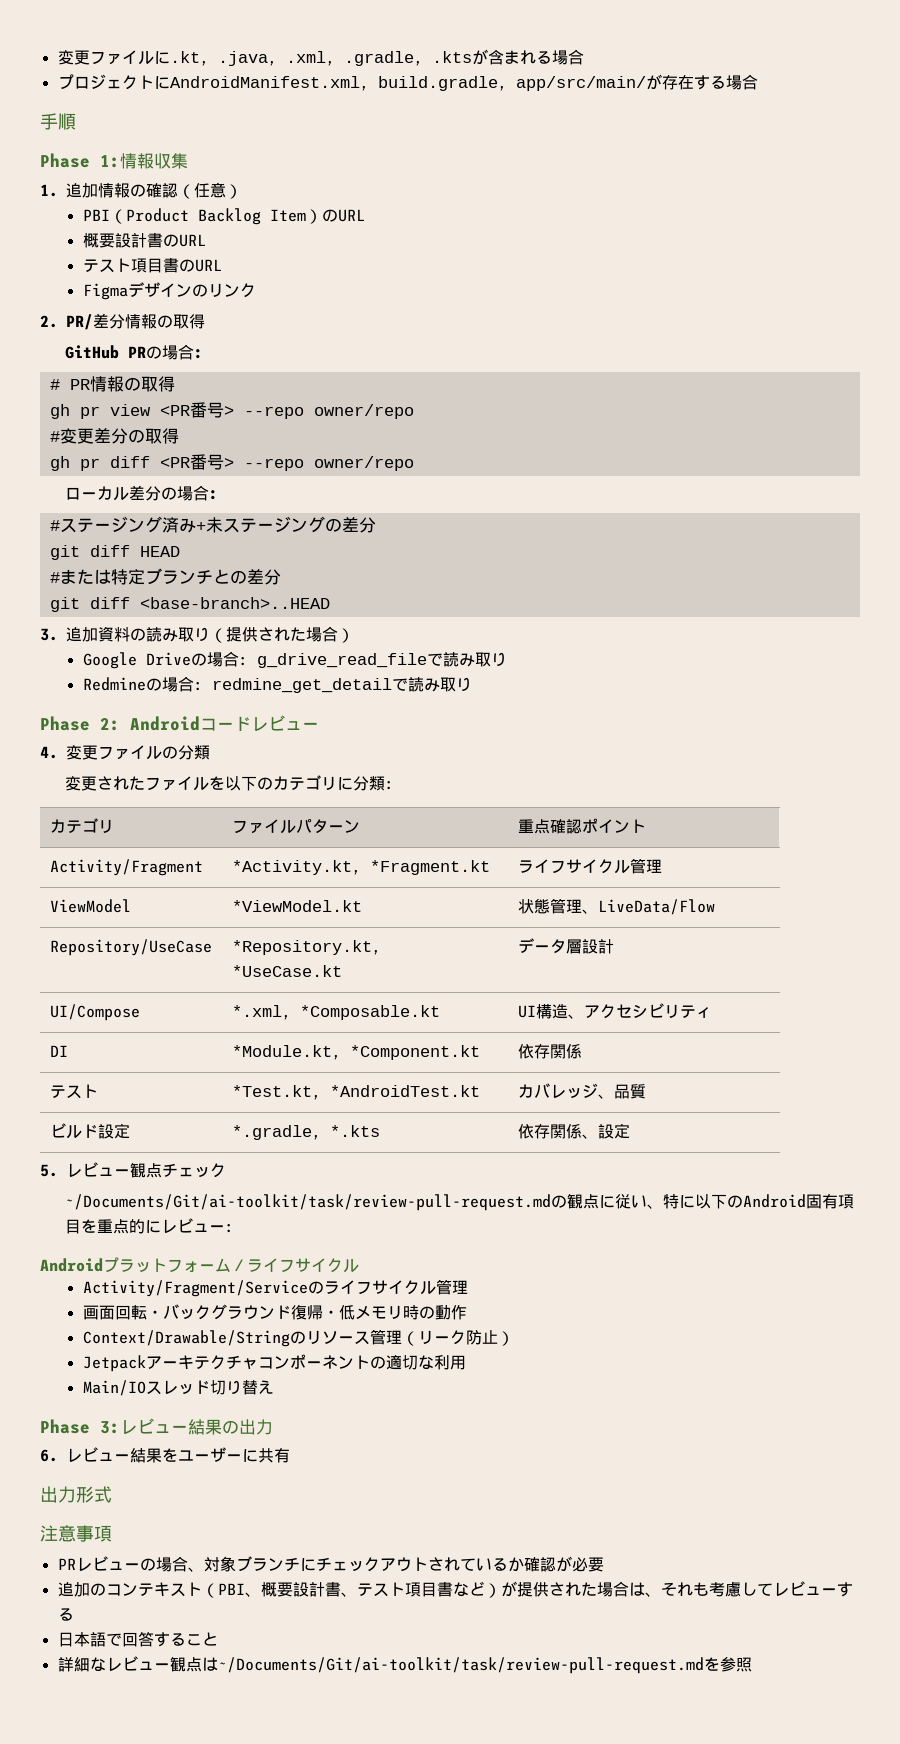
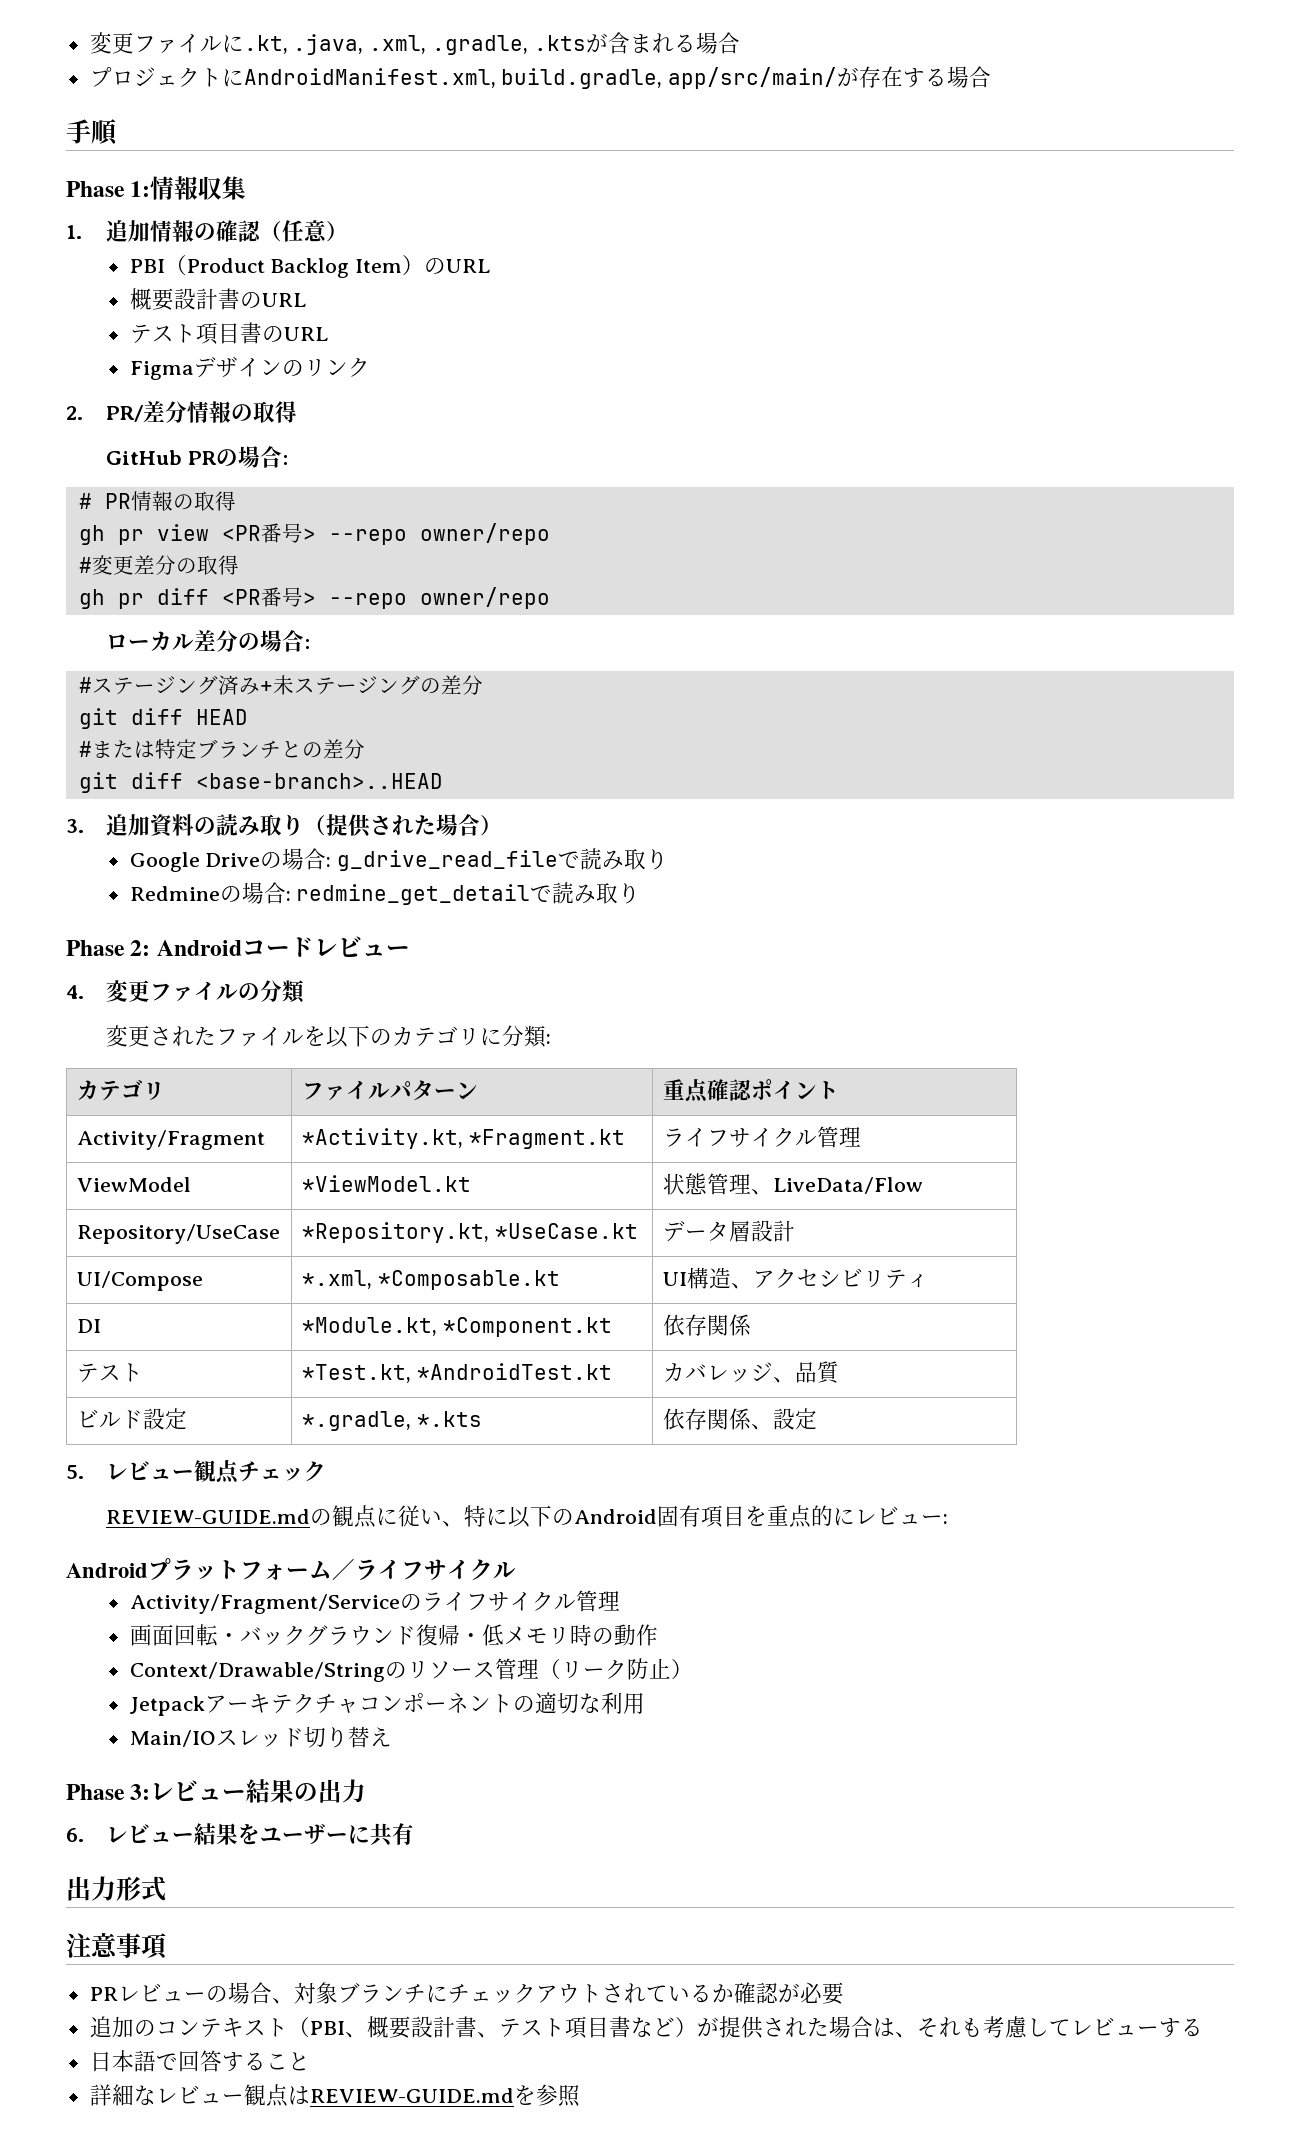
- ~/Documents/Git/ai-toolkit/task/review-pull-request.mdの観点に従い、特に以下のAndroid固有項目を重点的にレビュー:
+ REVIEW-GUIDE.mdの観点に従い、特に以下のAndroid固有項目を重点的にレビュー:
- 詳細なレビュー観点は~/Documents/Git/ai-toolkit/task/review-pull-request.mdを参照
+ 詳細なレビュー観点はREVIEW-GUIDE.mdを参照

